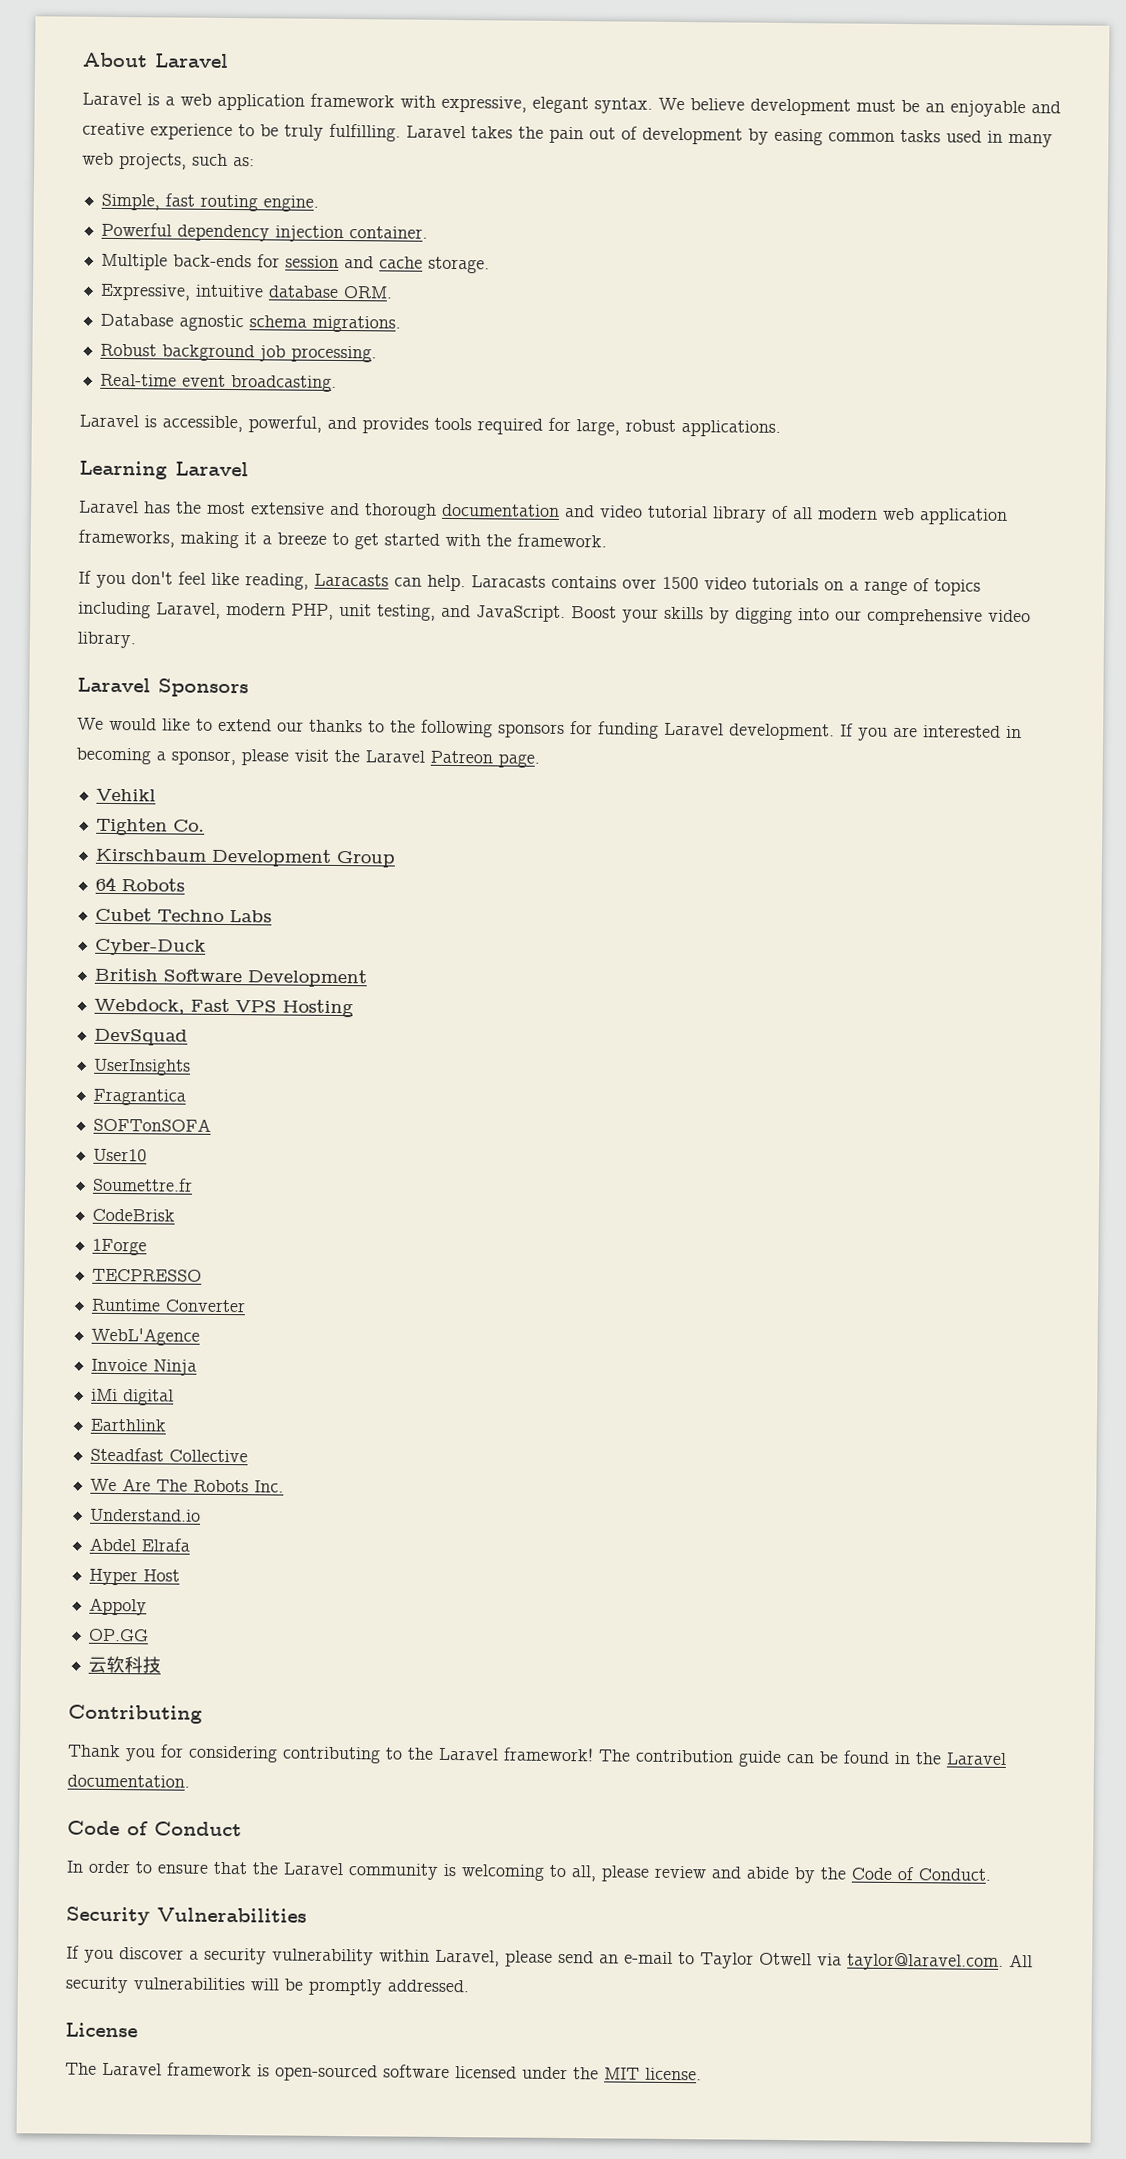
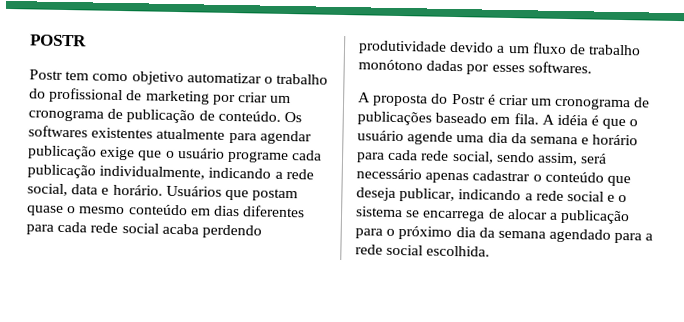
- About Laravel
- Laravel is a web application framework with expressive, elegant syntax. We believe development must be an enjoyable and creative experience to be truly fulfilling. Laravel takes the pain out of development by easing common tasks used in many web projects, such as:
- Simple, fast routing engine.
- Powerful dependency injection container.
- Multiple back-ends for session and cache storage.
- Expressive, intuitive database ORM.
- Database agnostic schema migrations.
- Robust background job processing.
- Real-time event broadcasting.
- Laravel is accessible, powerful, and provides tools required for large, robust applications.
- Learning Laravel
- Laravel has the most extensive and thorough documentation and video tutorial library of all modern web application frameworks, making it a breeze to get started with the framework.
- If you don't feel like reading, Laracasts can help. Laracasts contains over 1500 video tutorials on a range of topics including Laravel, modern PHP, unit testing, and JavaScript. Boost your skills by digging into our comprehensive video library.
- Laravel Sponsors
- We would like to extend our thanks to the following sponsors for funding Laravel development. If you are interested in becoming a sponsor, please visit the Laravel Patreon page.
- Vehikl
- Tighten Co.
- Kirschbaum Development Group
- 64 Robots
- Cubet Techno Labs
- Cyber-Duck
- British Software Development
- Webdock, Fast VPS Hosting
- DevSquad
- UserInsights
- Fragrantica
- SOFTonSOFA
- User10
- Soumettre.fr
- CodeBrisk
- 1Forge
- TECPRESSO
- Runtime Converter
- WebL'Agence
- Invoice Ninja
- iMi digital
- Earthlink
- Steadfast Collective
- We Are The Robots Inc.
- Understand.io
- Abdel Elrafa
- Hyper Host
- Appoly
- OP.GG
- 云软科技
- Contributing
- Thank you for considering contributing to the Laravel framework! The contribution guide can be found in the Laravel documentation.
- Code of Conduct
- In order to ensure that the Laravel community is welcoming to all, please review and abide by the Code of Conduct.
- Security Vulnerabilities
- If you discover a security vulnerability within Laravel, please send an e-mail to Taylor Otwell via taylor@laravel.com. All security vulnerabilities will be promptly addressed.
- License
- The Laravel framework is open-sourced software licensed under the MIT license.
+ POSTR
+ Postr tem como objetivo automatizar o trabalho do profissional de marketing por criar um cronograma de publicação de conteúdo. Os softwares existentes atualmente para agendar publicação exige que o usuário programe cada publicação individualmente, indicando a rede social, data e horário. Usuários que postam quase o mesmo conteúdo em dias diferentes para cada rede social acaba perdendo produtividade devido a um fluxo de trabalho monótono dadas por esses softwares.
+ A proposta do Postr é criar um cronograma de publicações baseado em fila. A idéia é que o usuário agende uma dia da semana e horário para cada rede social, sendo assim, será necessário apenas cadastrar o conteúdo que deseja publicar, indicando a rede social e o sistema se encarrega de alocar a publicação para o próximo dia da semana agendado para a rede social escolhida.

